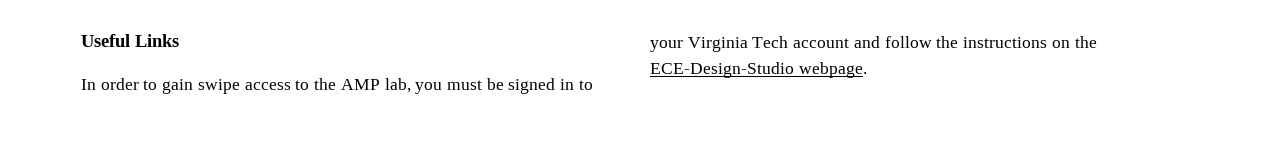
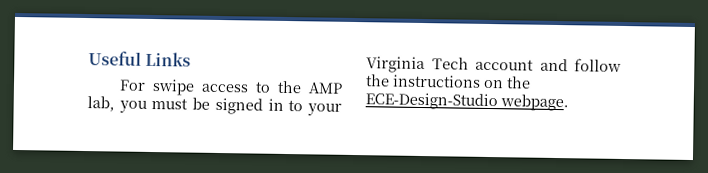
- In order to gain swipe access to the AMP lab, you must be signed in to your Virginia Tech account and follow the instructions on the ECE-Design-Studio webpage.
+ For swipe access to the AMP lab, you must be signed in to your Virginia Tech account and follow the instructions on the ECE-Design-Studio webpage.

